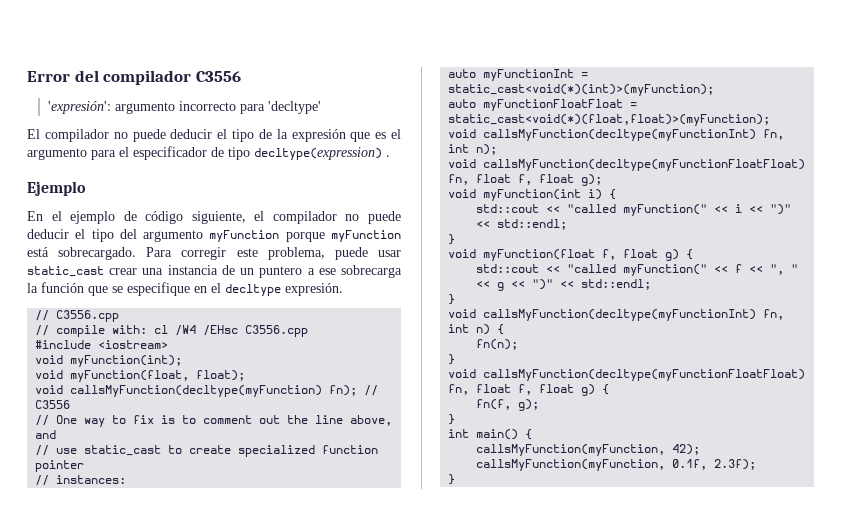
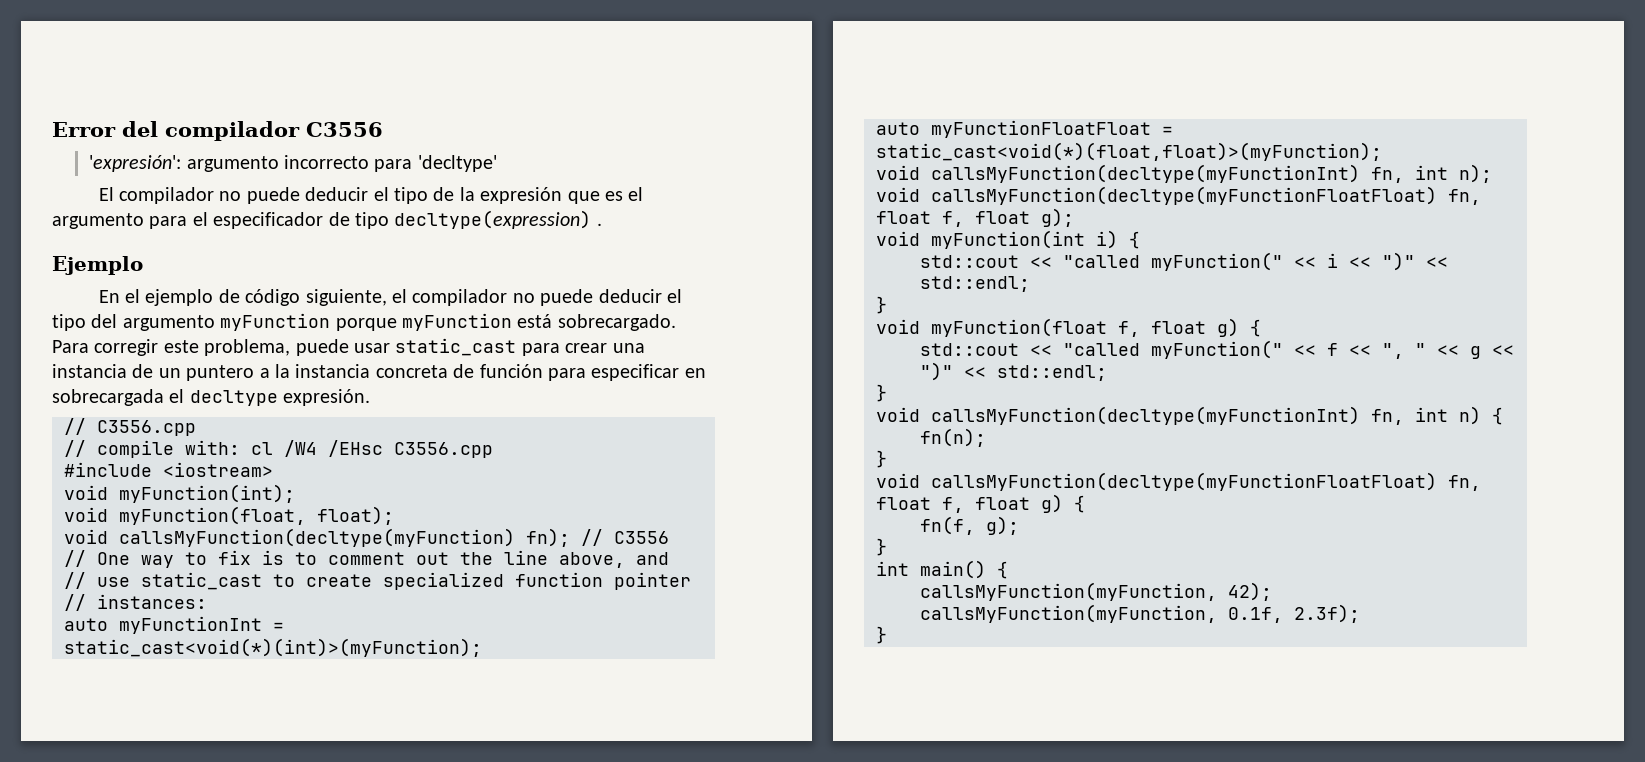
- Para corregir este problema, puede usar static_cast crear una instancia de un puntero a ese sobrecarga la función que se especifique en el decltype expresión.
+ Para corregir este problema, puede usar static_cast para crear una instancia de un puntero a la instancia concreta de función para especificar en sobrecargada el decltype expresión.

